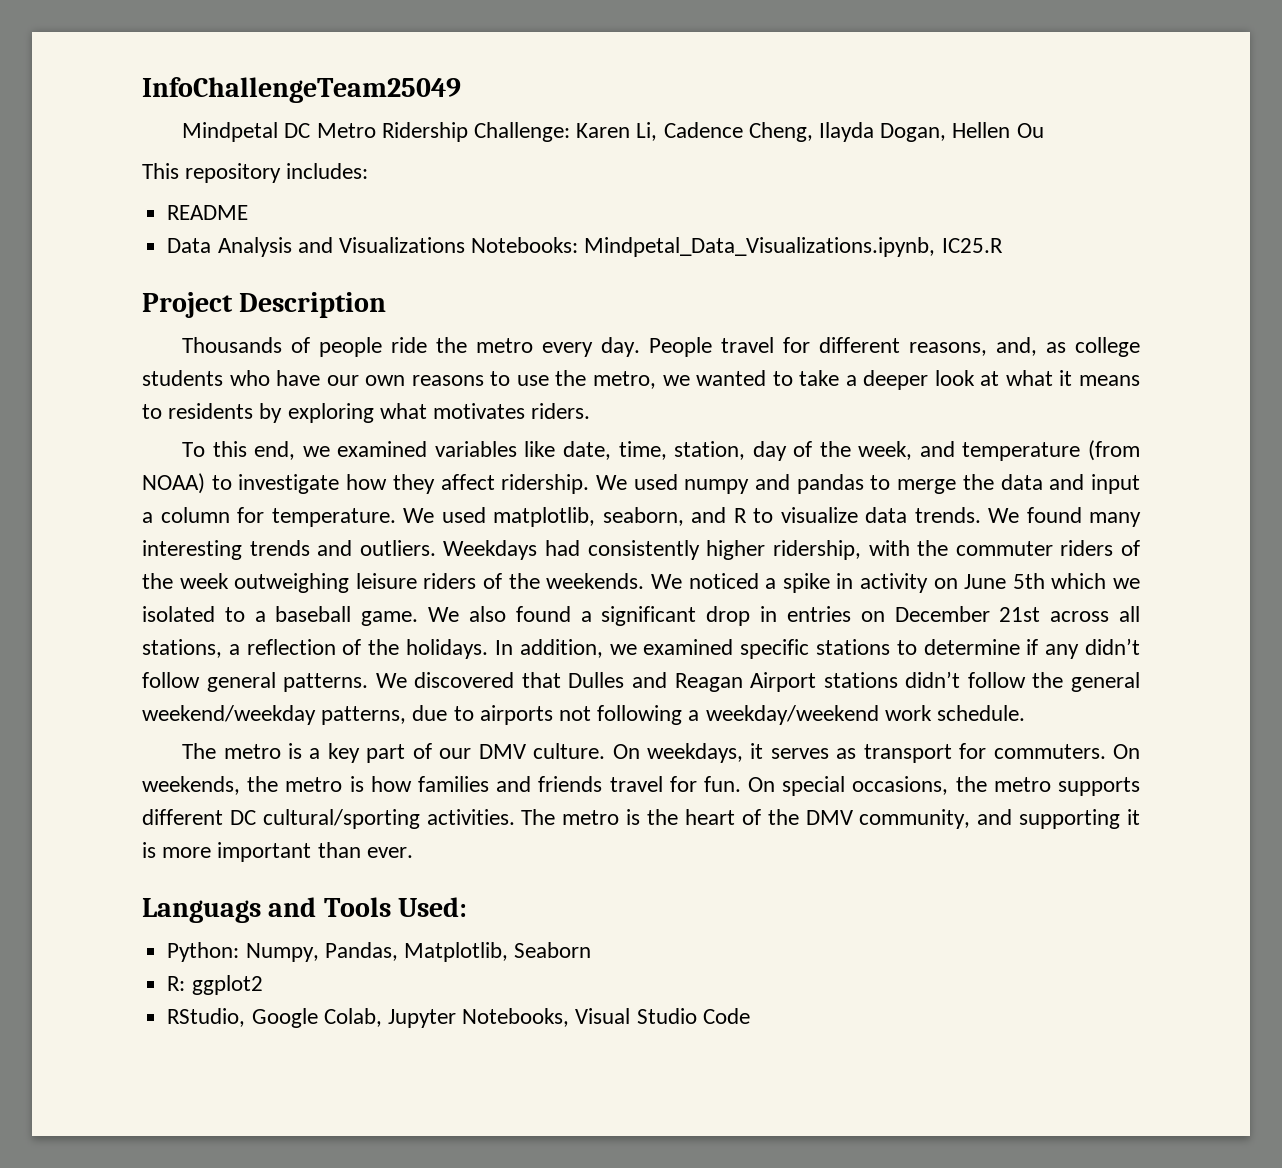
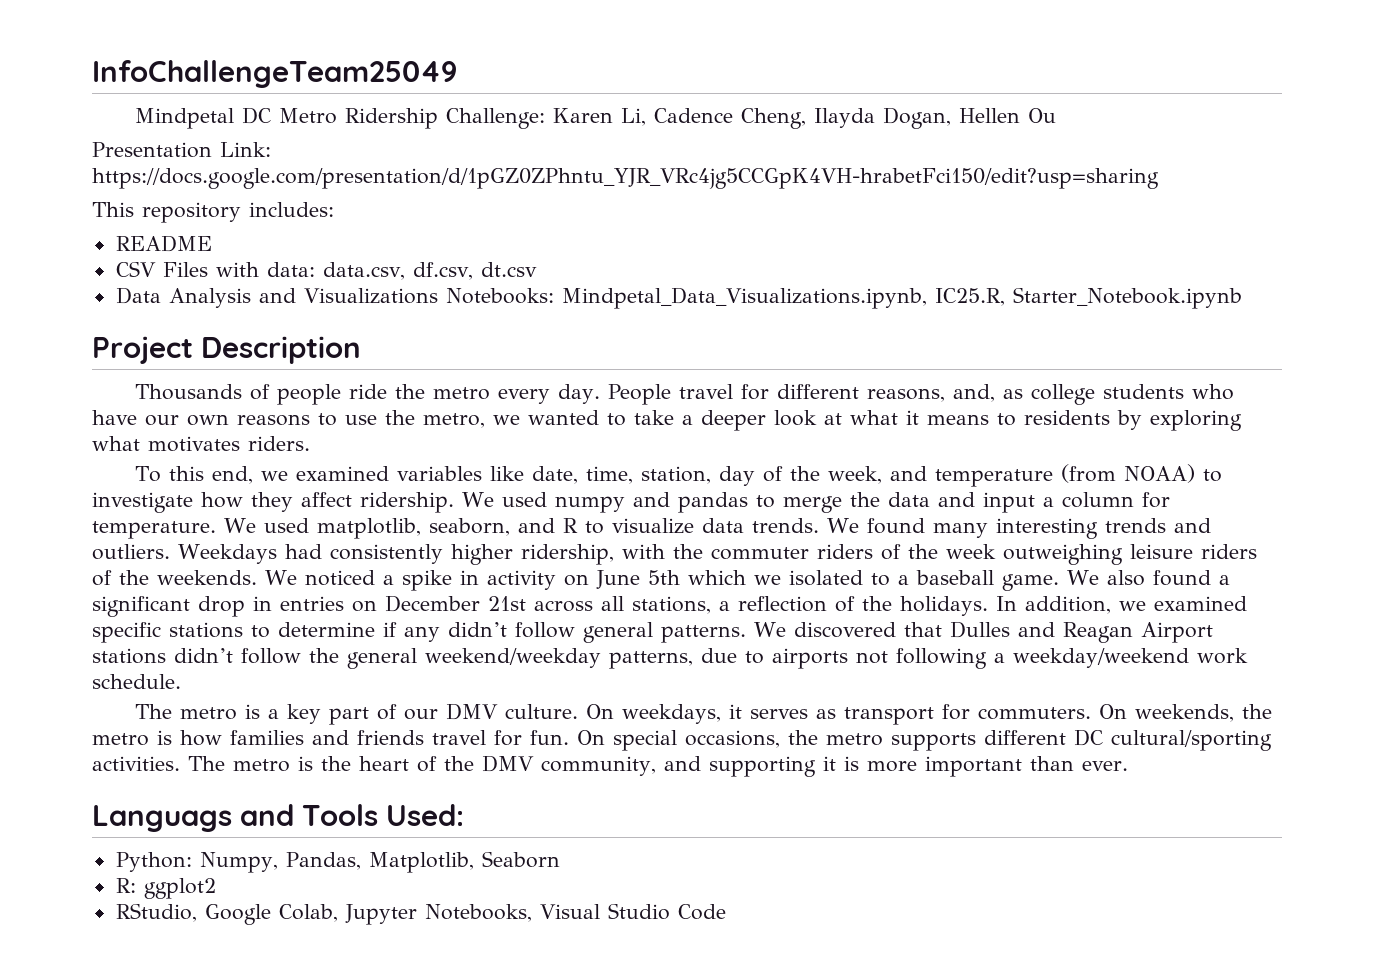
+ Presentation Link: https://docs.google.com/presentation/d/1pGZ0ZPhntu_YJR_VRc4jg5CCGpK4VH-hrabetFci150/edit?usp=sharing
+ CSV Files with data: data.csv, df.csv, dt.csv
- Data Analysis and Visualizations Notebooks: Mindpetal_Data_Visualizations.ipynb, IC25.R
+ Data Analysis and Visualizations Notebooks: Mindpetal_Data_Visualizations.ipynb, IC25.R, Starter_Notebook.ipynb

